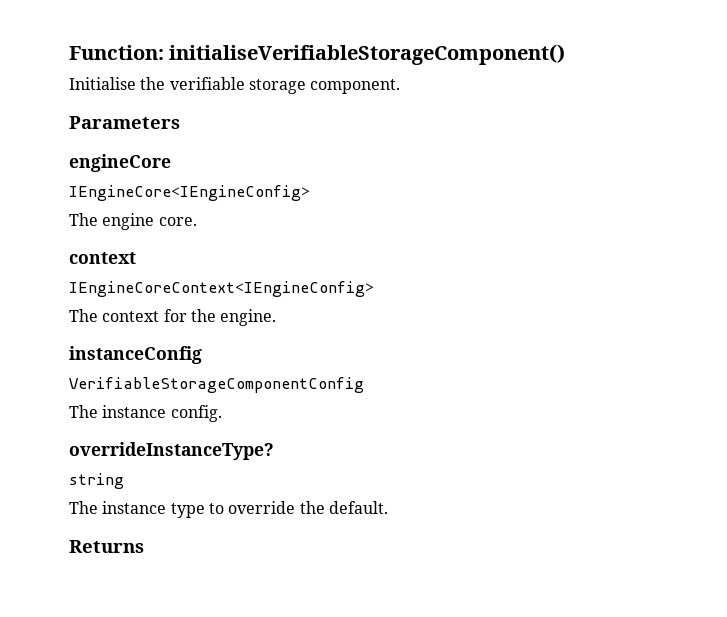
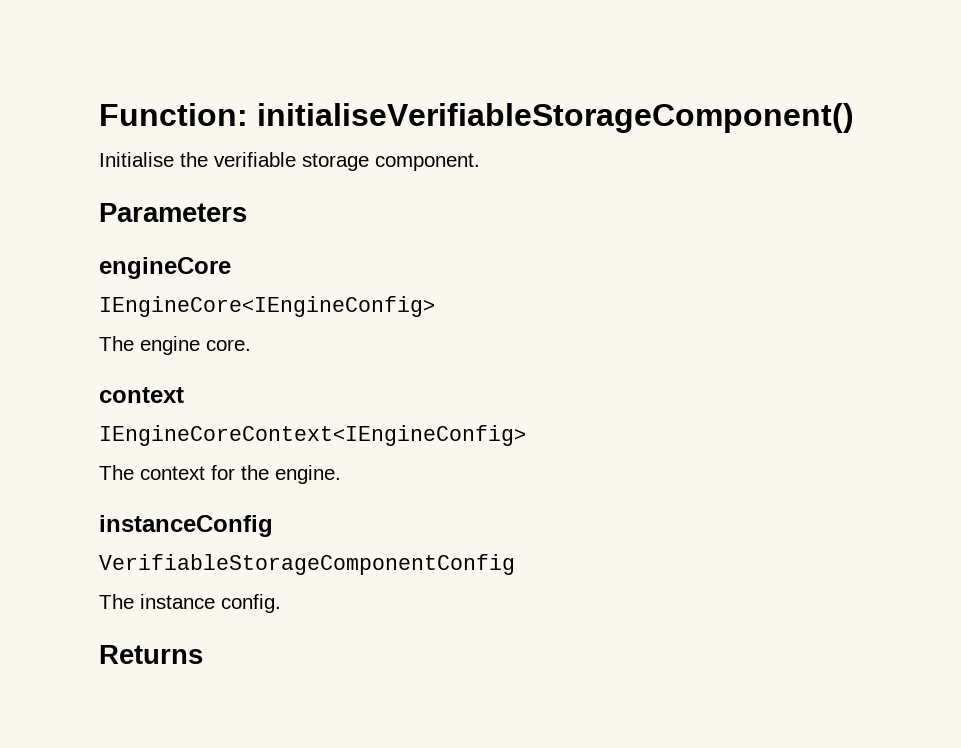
- overrideInstanceType?
- string
- The instance type to override the default.

